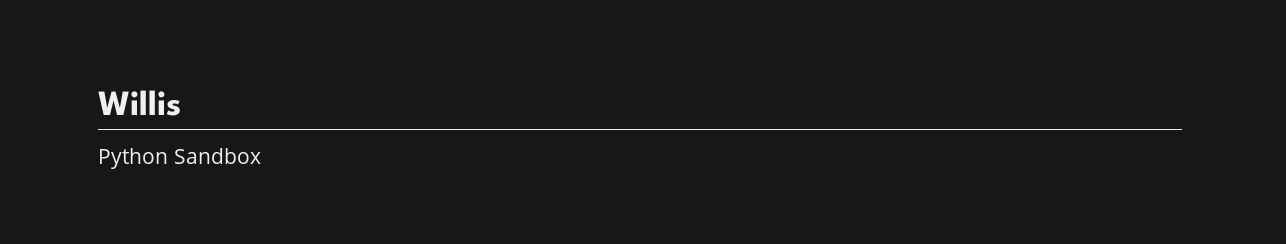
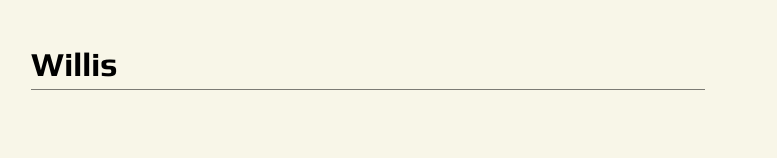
- Python Sandbox

